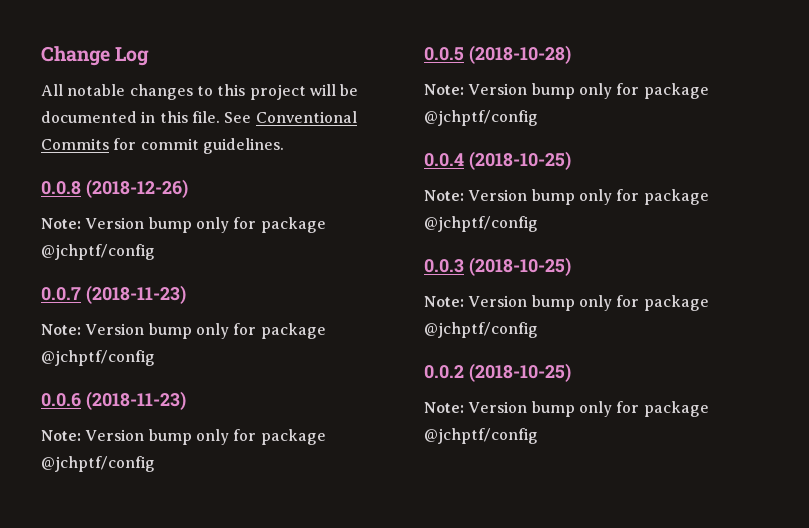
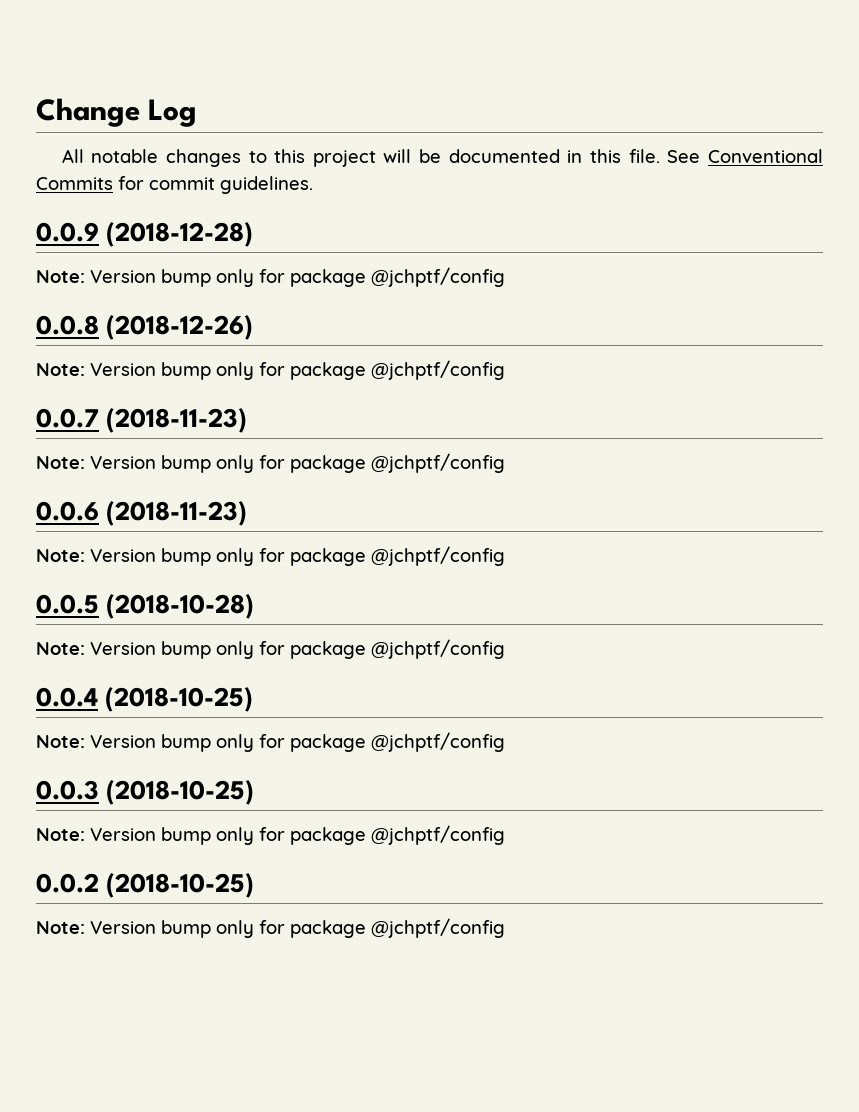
+ 0.0.9 (2018-12-28)
+ Note: Version bump only for package @jchptf/config

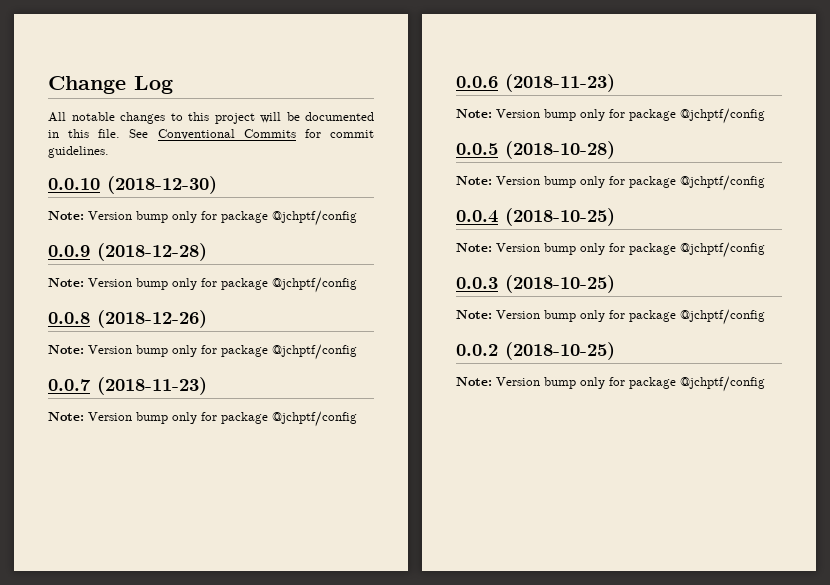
+ 0.0.10 (2018-12-30)
+ Note: Version bump only for package @jchptf/config

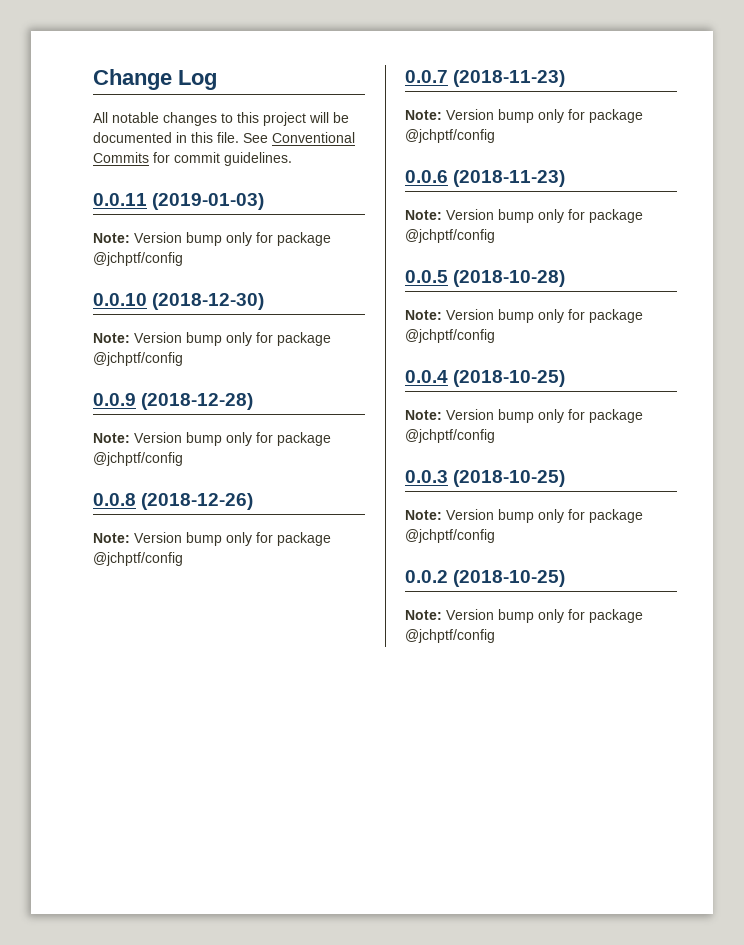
+ 0.0.11 (2019-01-03)
+ Note: Version bump only for package @jchptf/config

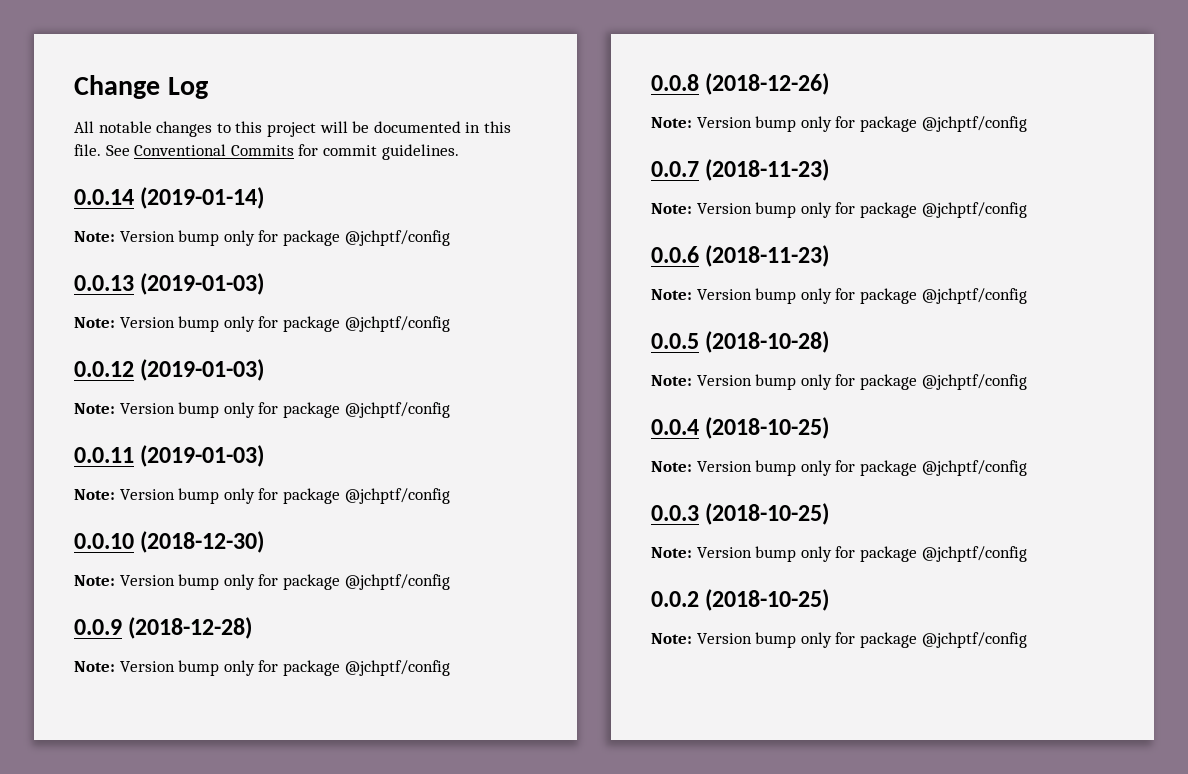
+ 0.0.14 (2019-01-14)
+ Note: Version bump only for package @jchptf/config
+ 0.0.13 (2019-01-03)
+ Note: Version bump only for package @jchptf/config
+ 0.0.12 (2019-01-03)
+ Note: Version bump only for package @jchptf/config

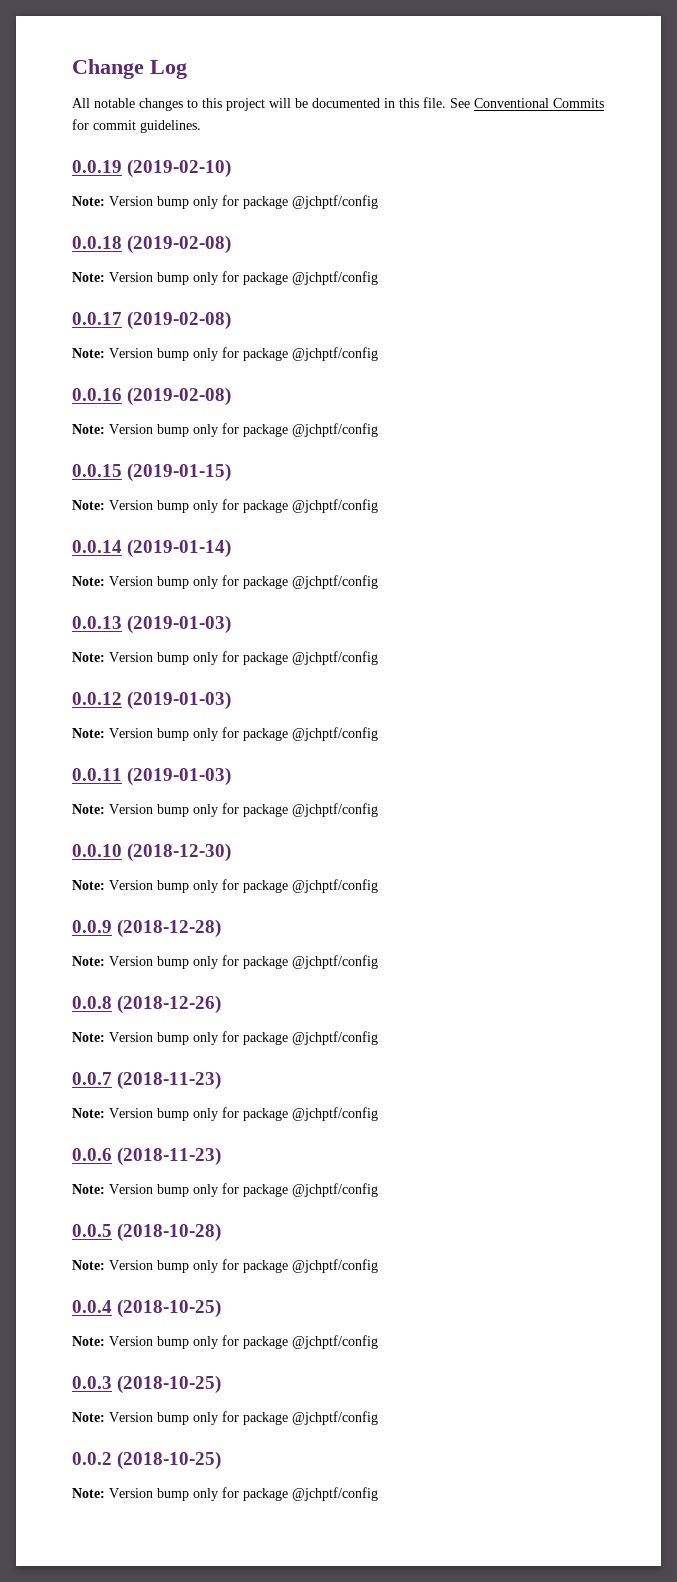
+ 0.0.19 (2019-02-10)
+ Note: Version bump only for package @jchptf/config
+ 0.0.18 (2019-02-08)
+ Note: Version bump only for package @jchptf/config
+ 0.0.17 (2019-02-08)
+ Note: Version bump only for package @jchptf/config
+ 0.0.16 (2019-02-08)
+ Note: Version bump only for package @jchptf/config
+ 0.0.15 (2019-01-15)
+ Note: Version bump only for package @jchptf/config

